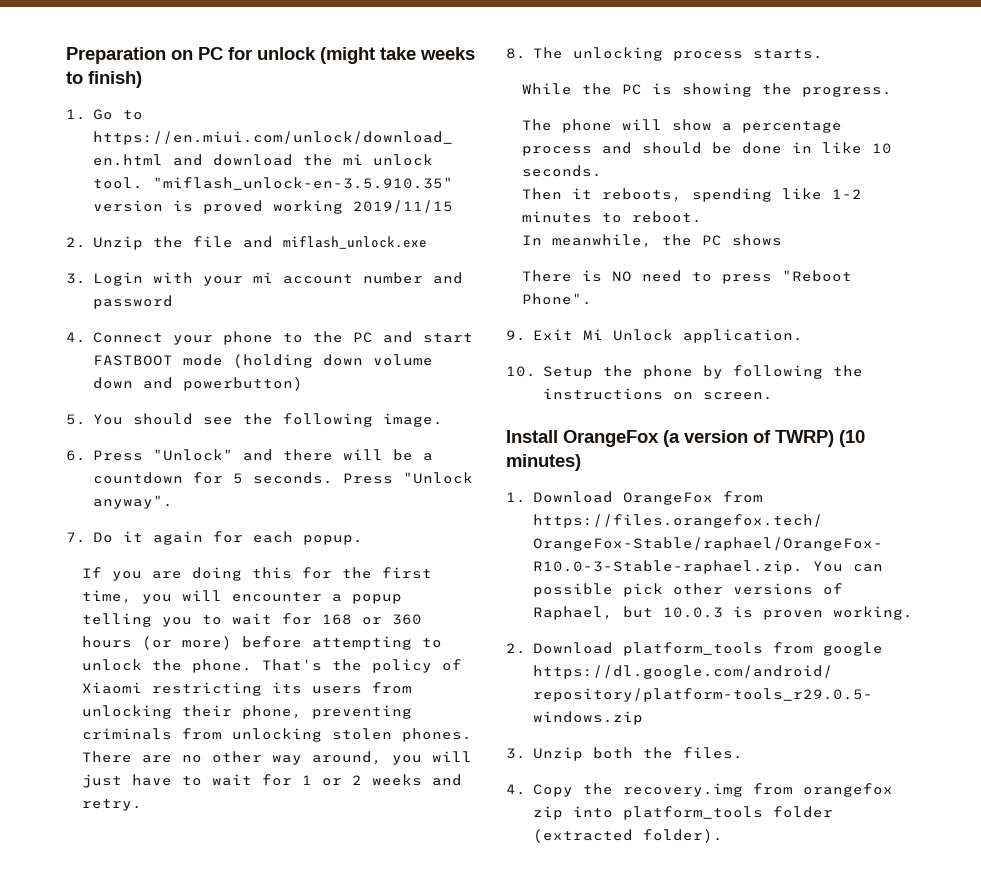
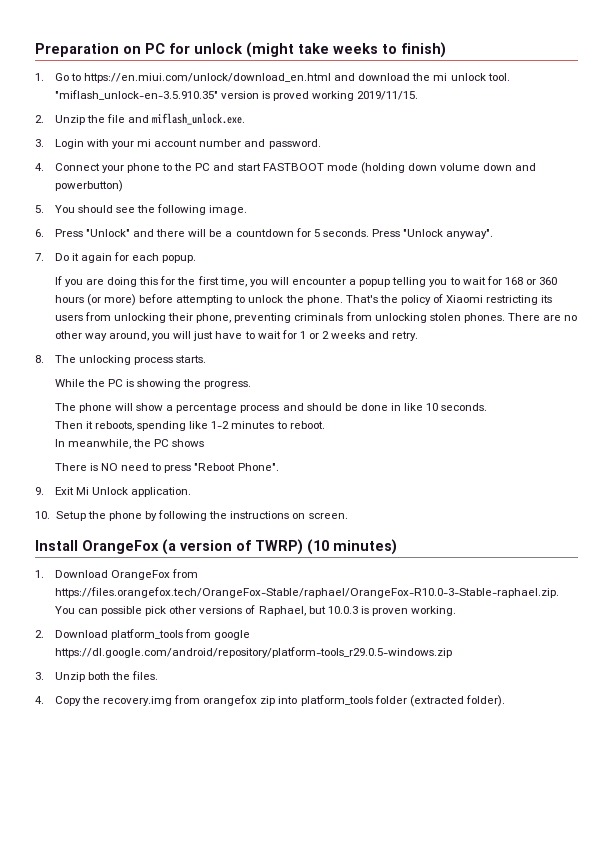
- "miflash_unlock-en-3.5.910.35" version is proved working 2019/11/15
+ "miflash_unlock-en-3.5.910.35" version is proved working 2019/11/15.
- 2. Unzip the file and miflash_unlock.exe
+ 2. Unzip the file and miflash_unlock.exe.
- 3. Login with your mi account number and password
+ 3. Login with your mi account number and password.

